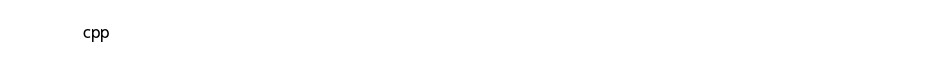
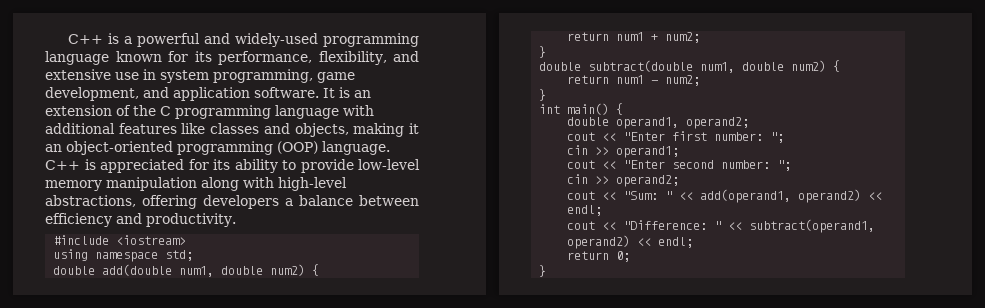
- cpp
+ C++ is a powerful and widely-used programming language known for its performance, flexibility, and extensive use in system programming, game development, and application software. It is an extension of the C programming language with additional features like classes and objects, making it an object-oriented programming (OOP) language. C++ is appreciated for its ability to provide low-level memory manipulation along with high-level abstractions, offering developers a balance between efficiency and productivity.
+ #include <iostream>
+ using namespace std;
+ double add(double num1, double num2) {
+ return num1 + num2;
+ }
+ double subtract(double num1, double num2) {
+ return num1 - num2;
+ }
+ int main() {
+ double operand1, operand2;
+ cout << "Enter first number: ";
+ cin >> operand1;
+ cout << "Enter second number: ";
+ cin >> operand2;
+ cout << "Sum: " << add(operand1, operand2) << endl;
+ cout << "Difference: " << subtract(operand1, operand2) << endl;
+ return 0;
+ }

